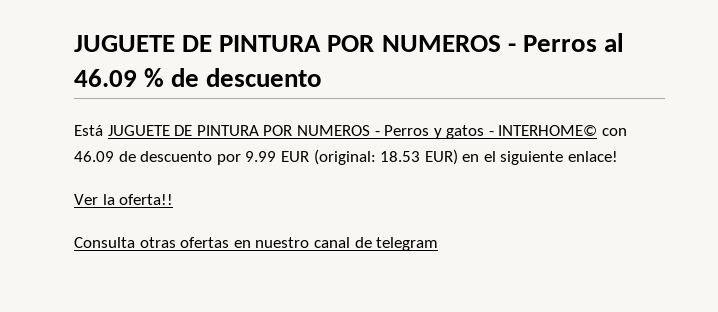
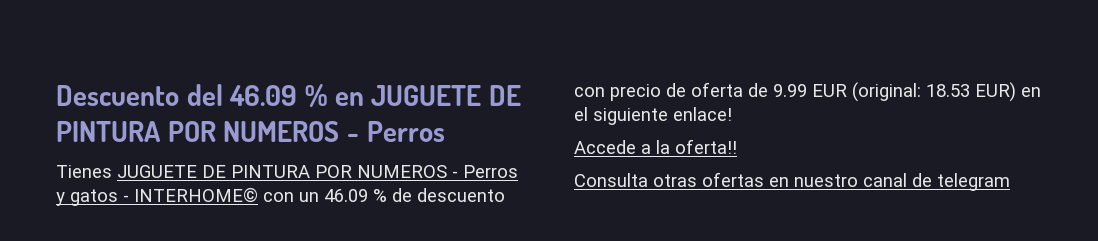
- JUGUETE DE PINTURA POR NUMEROS - Perros al 46.09 % de descuento
- Está JUGUETE DE PINTURA POR NUMEROS - Perros y gatos - INTERHOME© con 46.09 de descuento por 9.99 EUR (original: 18.53 EUR) en el siguiente enlace!
+ Descuento del 46.09 % en JUGUETE DE PINTURA POR NUMEROS - Perros
+ Tienes JUGUETE DE PINTURA POR NUMEROS - Perros y gatos - INTERHOME© con un 46.09 % de descuento con precio de oferta de 9.99 EUR (original: 18.53 EUR) en el siguiente enlace!
- Ver la oferta!!
+ Accede a la oferta!!

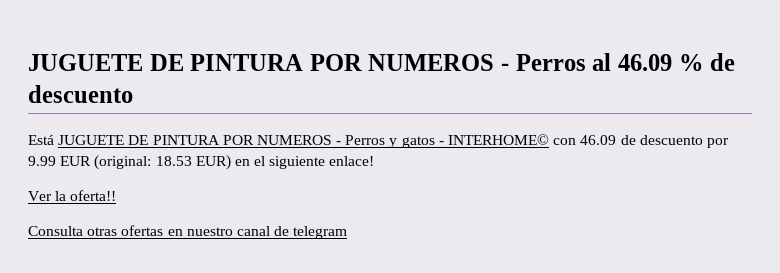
- Descuento del 46.09 % en JUGUETE DE PINTURA POR NUMEROS - Perros
- Tienes JUGUETE DE PINTURA POR NUMEROS - Perros y gatos - INTERHOME© con un 46.09 % de descuento con precio de oferta de 9.99 EUR (original: 18.53 EUR) en el siguiente enlace!
+ JUGUETE DE PINTURA POR NUMEROS - Perros al 46.09 % de descuento
+ Está JUGUETE DE PINTURA POR NUMEROS - Perros y gatos - INTERHOME© con 46.09 de descuento por 9.99 EUR (original: 18.53 EUR) en el siguiente enlace!
- Accede a la oferta!!
+ Ver la oferta!!

